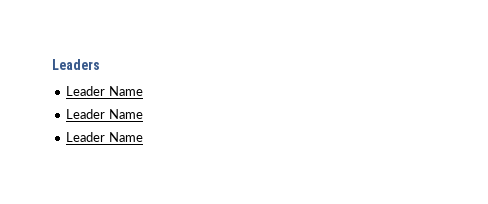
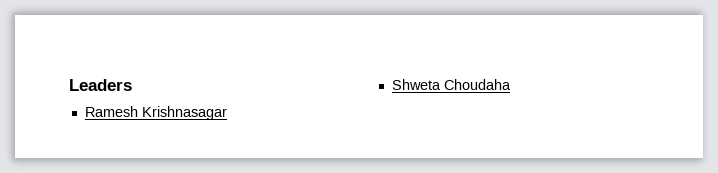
  Leaders
- Leader Name
- Leader Name
- Leader Name
+ Ramesh Krishnasagar
+ Shweta Choudaha

